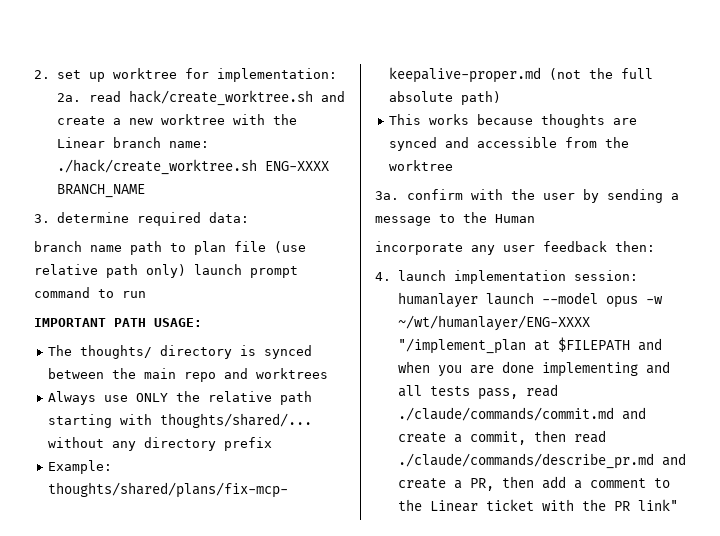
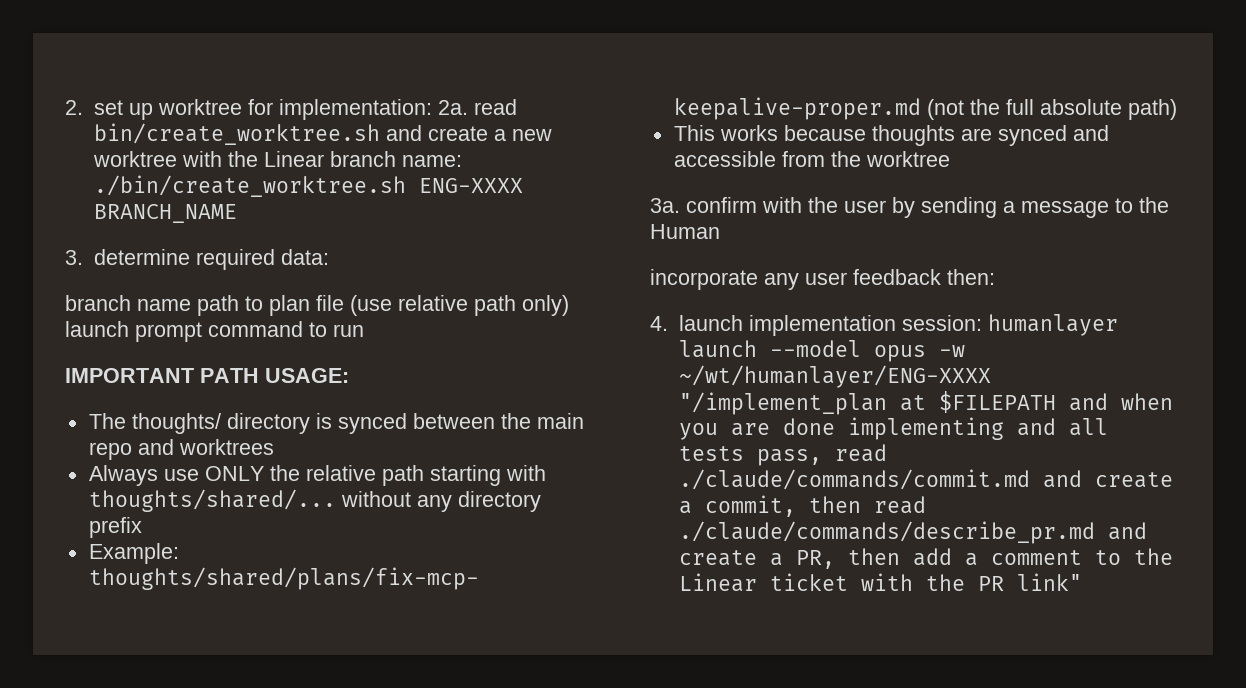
- 2. set up worktree for implementation: 2a. read hack/create_worktree.sh and create a new worktree with the Linear branch name: ./hack/create_worktree.sh ENG-XXXX BRANCH_NAME
+ 2. set up worktree for implementation: 2a. read bin/create_worktree.sh and create a new worktree with the Linear branch name: ./bin/create_worktree.sh ENG-XXXX BRANCH_NAME

